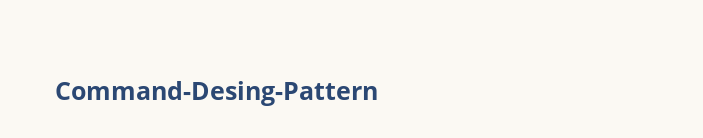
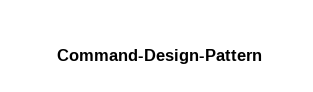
- Command-Desing-Pattern
+ Command-Design-Pattern

